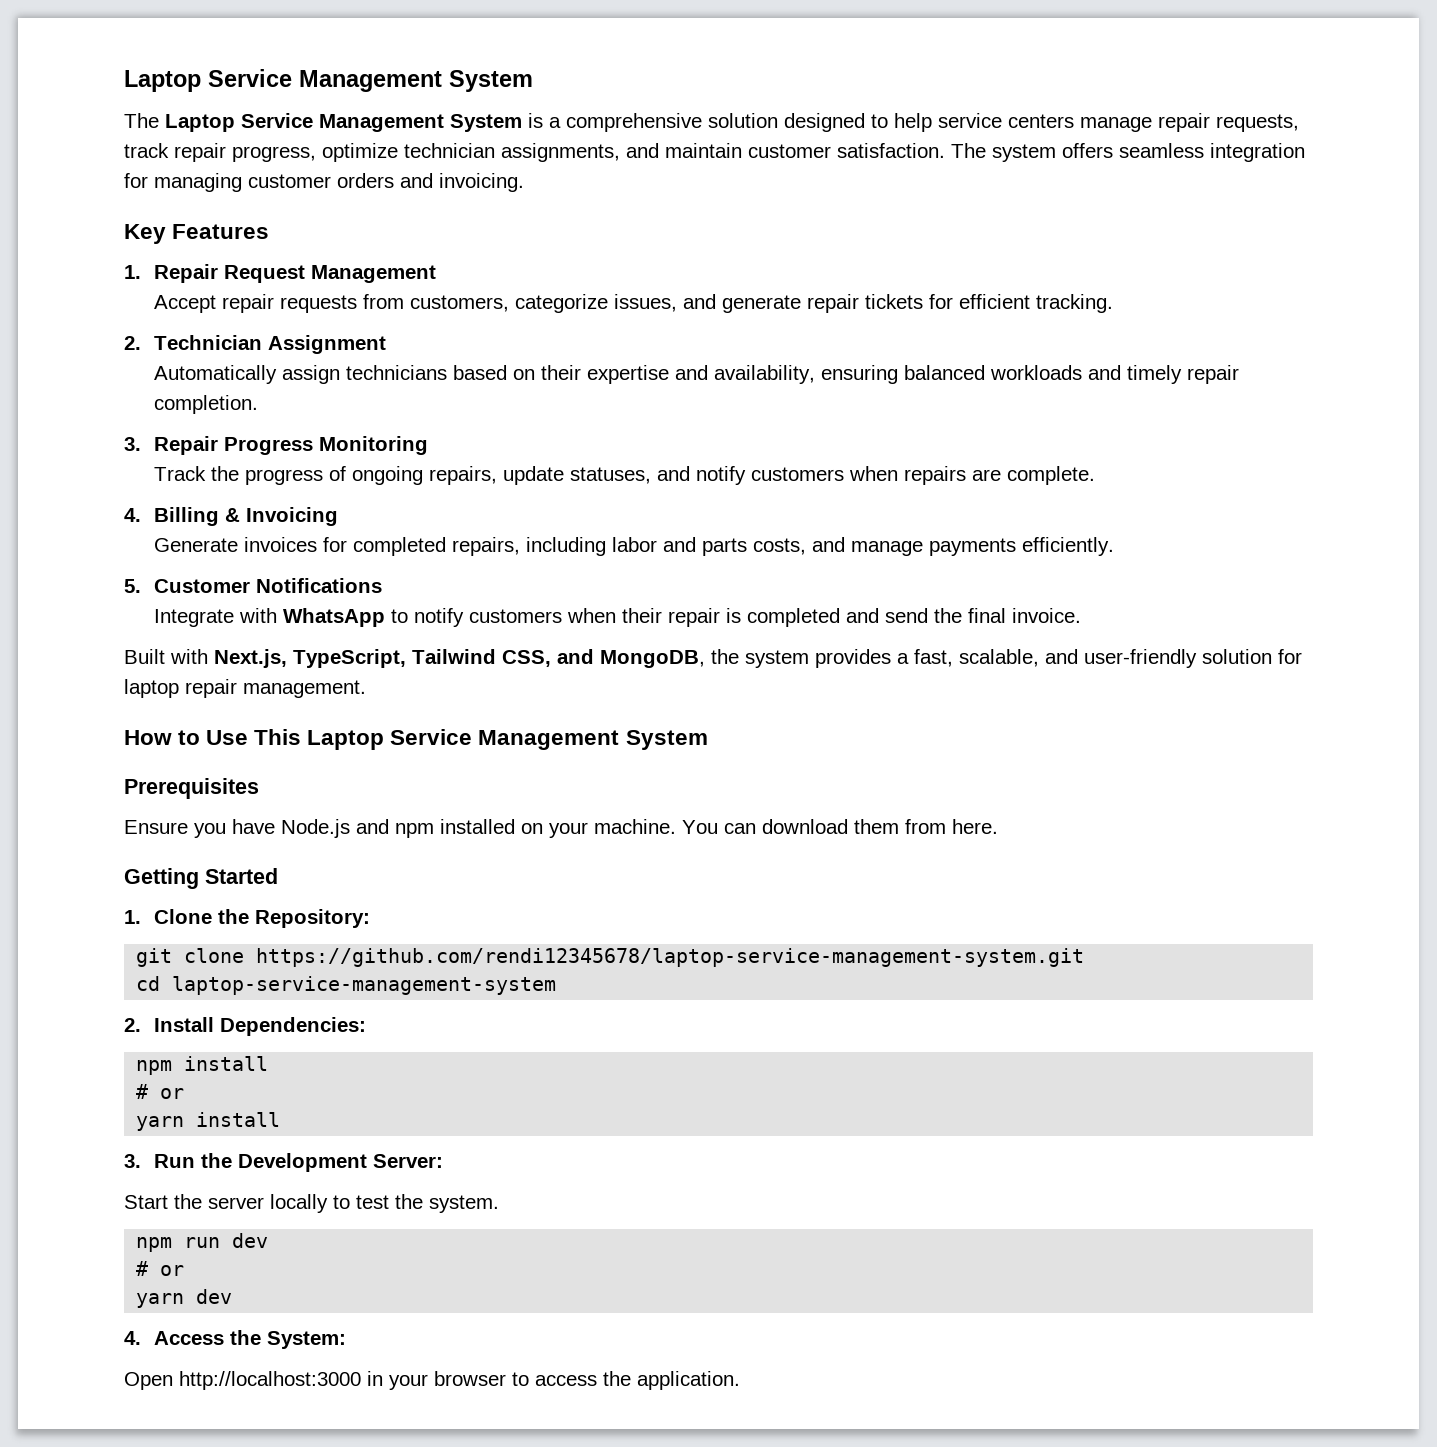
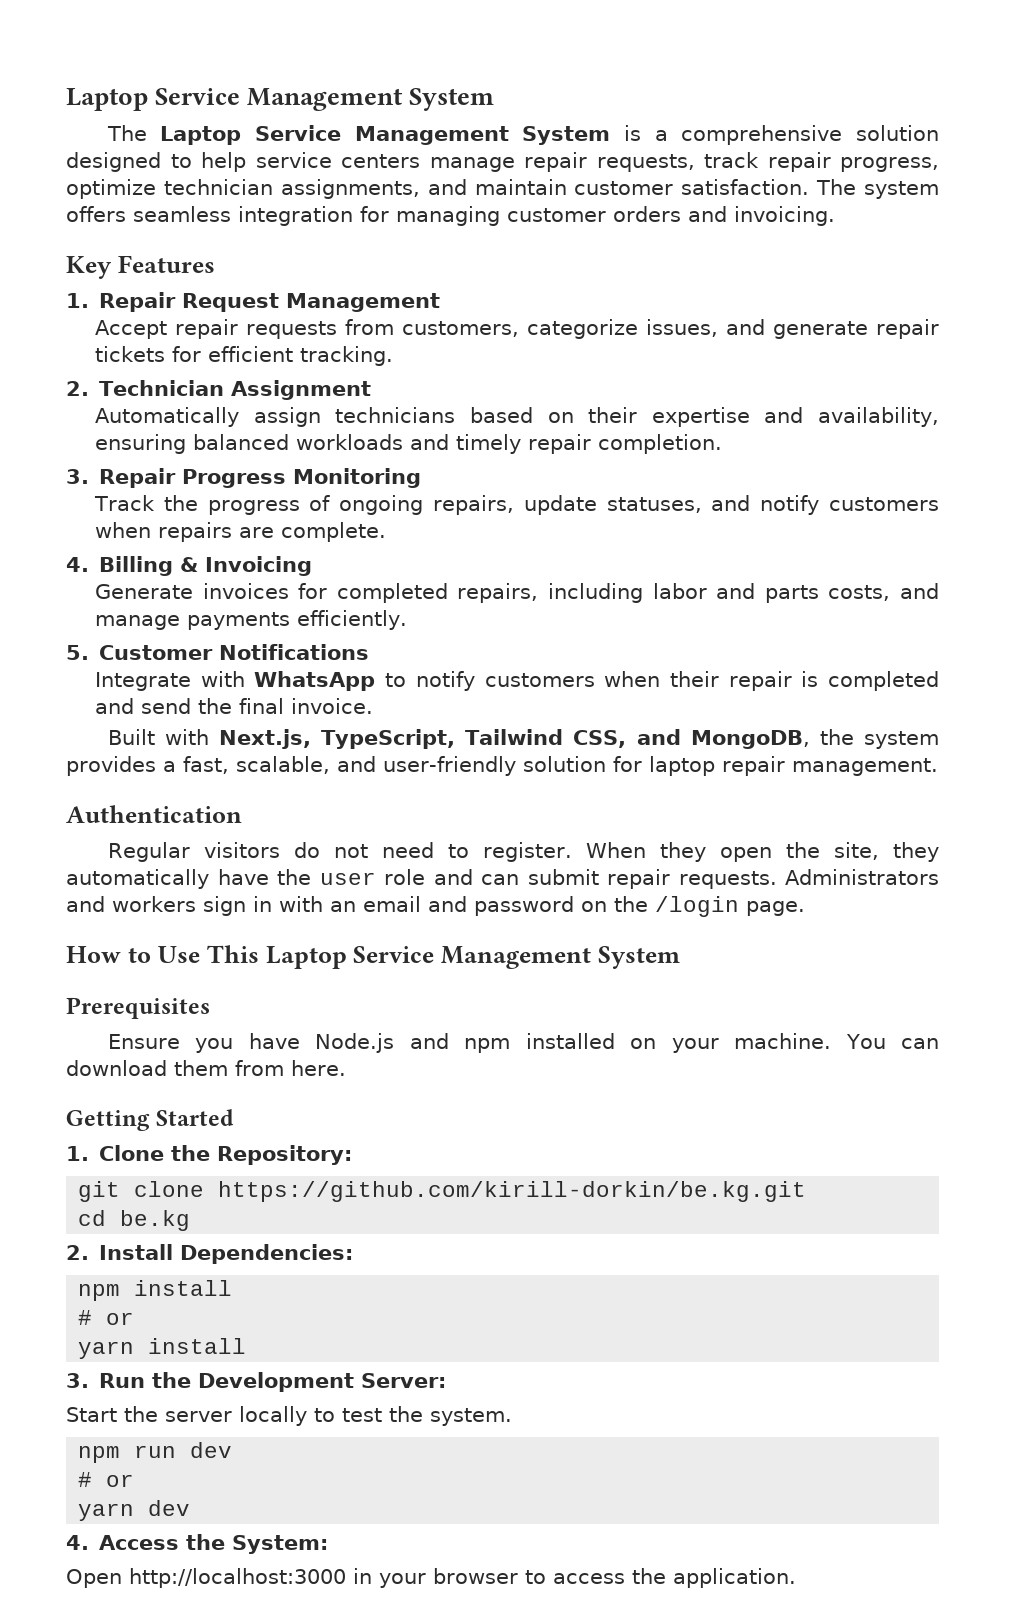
+ Authentication
+ Regular visitors do not need to register. When they open the site, they automatically have the user role and can submit repair requests. Administrators and workers sign in with an email and password on the /login page.
- git clone https://github.com/rendi12345678/laptop-service-management-system.git
+ git clone https://github.com/kirill-dorkin/be.kg.git
- cd laptop-service-management-system
+ cd be.kg

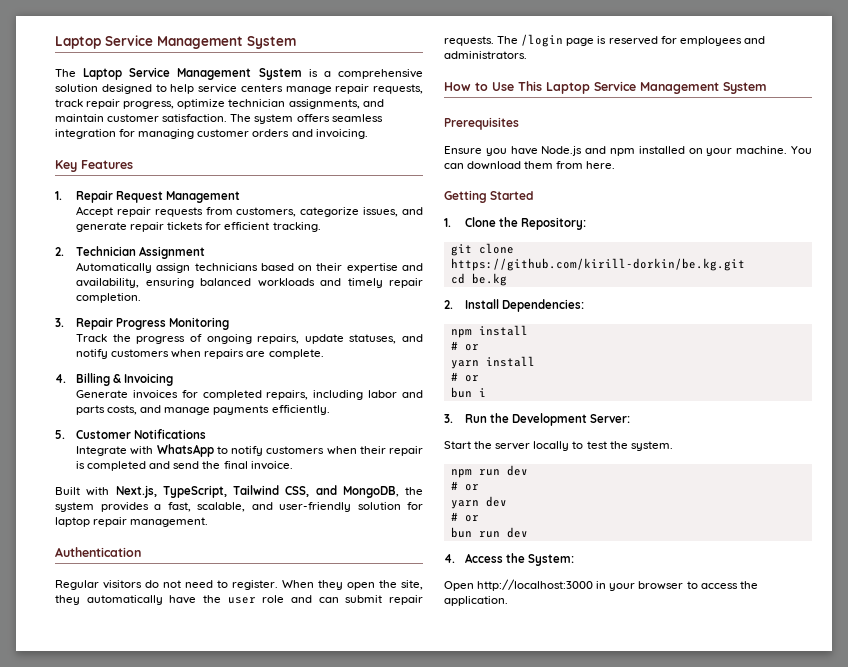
- Administrators and workers sign in with an email and password on the /login page.
+ The /login page is reserved for employees and administrators.
  yarn install
+ # or
+ bun i
  yarn dev
+ # or
+ bun run dev

